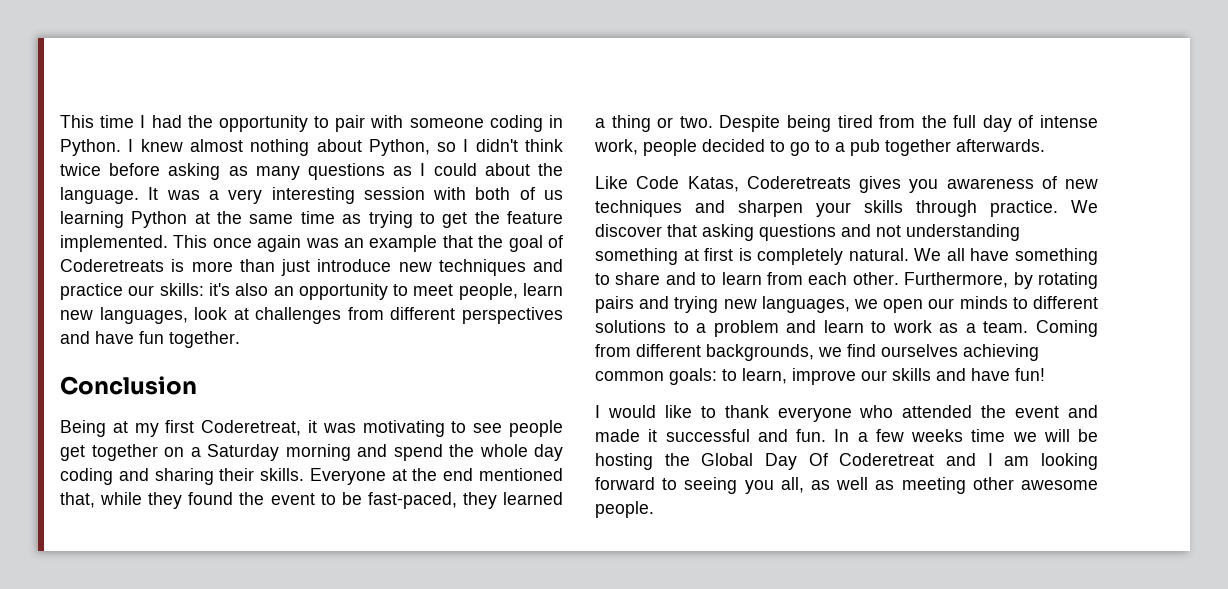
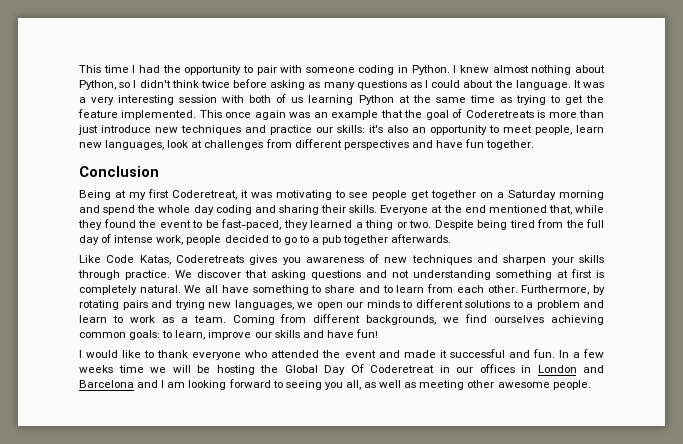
- In a few weeks time we will be hosting the Global Day Of Coderetreat and I am looking forward to seeing you all, as well as meeting other awesome people.
+ In a few weeks time we will be hosting the Global Day Of Coderetreat in our offices in London and Barcelona and I am looking forward to seeing you all, as well as meeting other awesome people.

